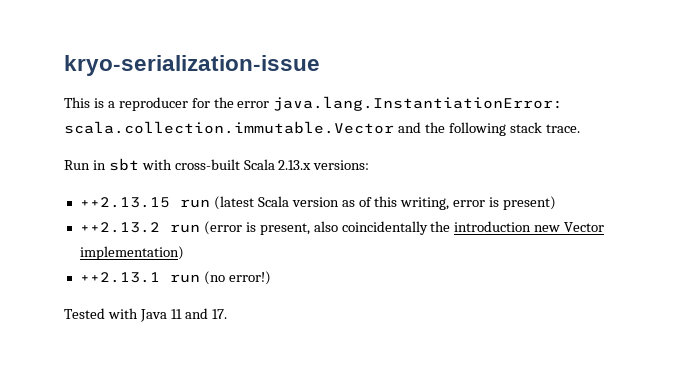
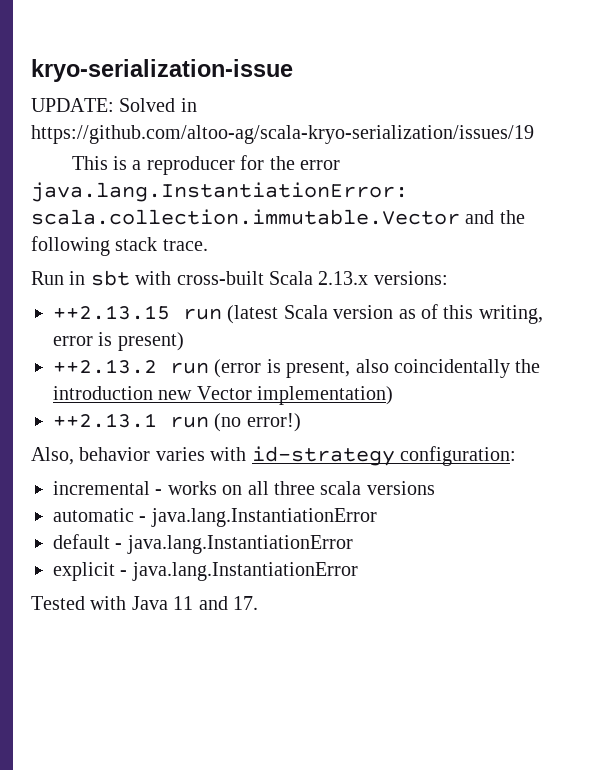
+ UPDATE: Solved in https://github.com/altoo-ag/scala-kryo-serialization/issues/19
+ Also, behavior varies with id-strategy configuration:
+ incremental - works on all three scala versions
+ automatic - java.lang.InstantiationError
+ default - java.lang.InstantiationError
+ explicit - java.lang.InstantiationError

